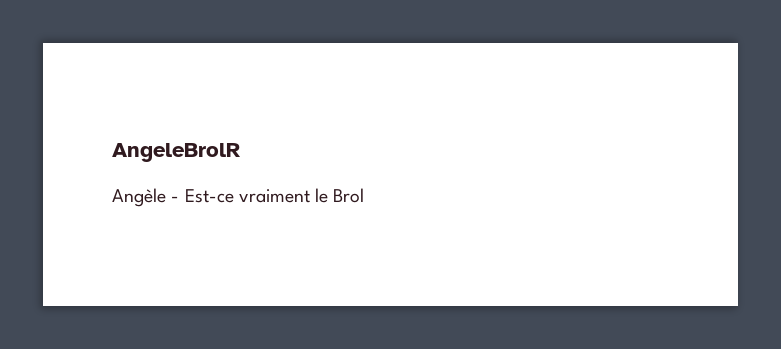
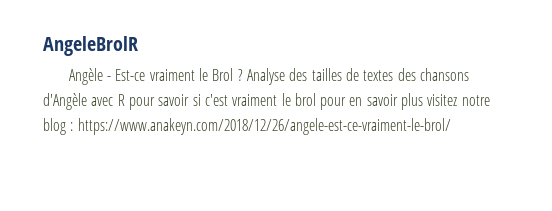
- Angèle - Est-ce vraiment le Brol
+ Angèle - Est-ce vraiment le Brol ? Analyse des tailles de textes des chansons d'Angèle avec R pour savoir si c'est vraiment le brol pour en savoir plus visitez notre blog : https://www.anakeyn.com/2018/12/26/angele-est-ce-vraiment-le-brol/

